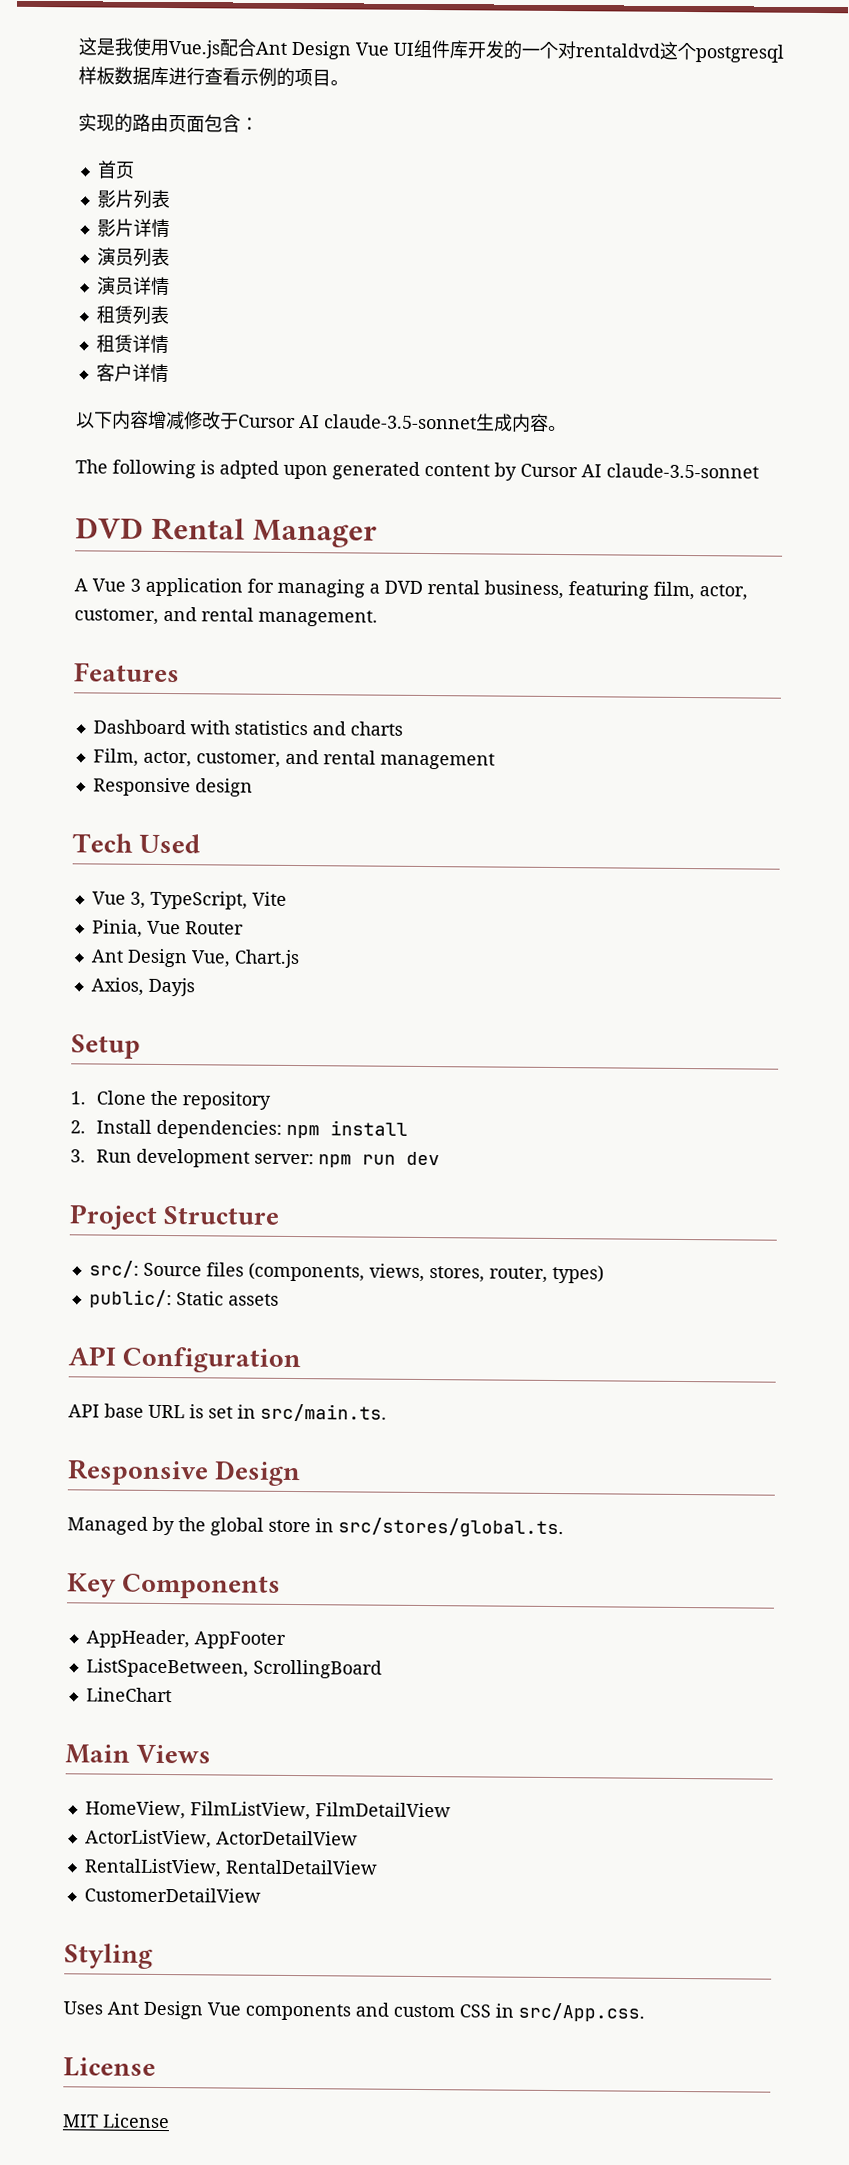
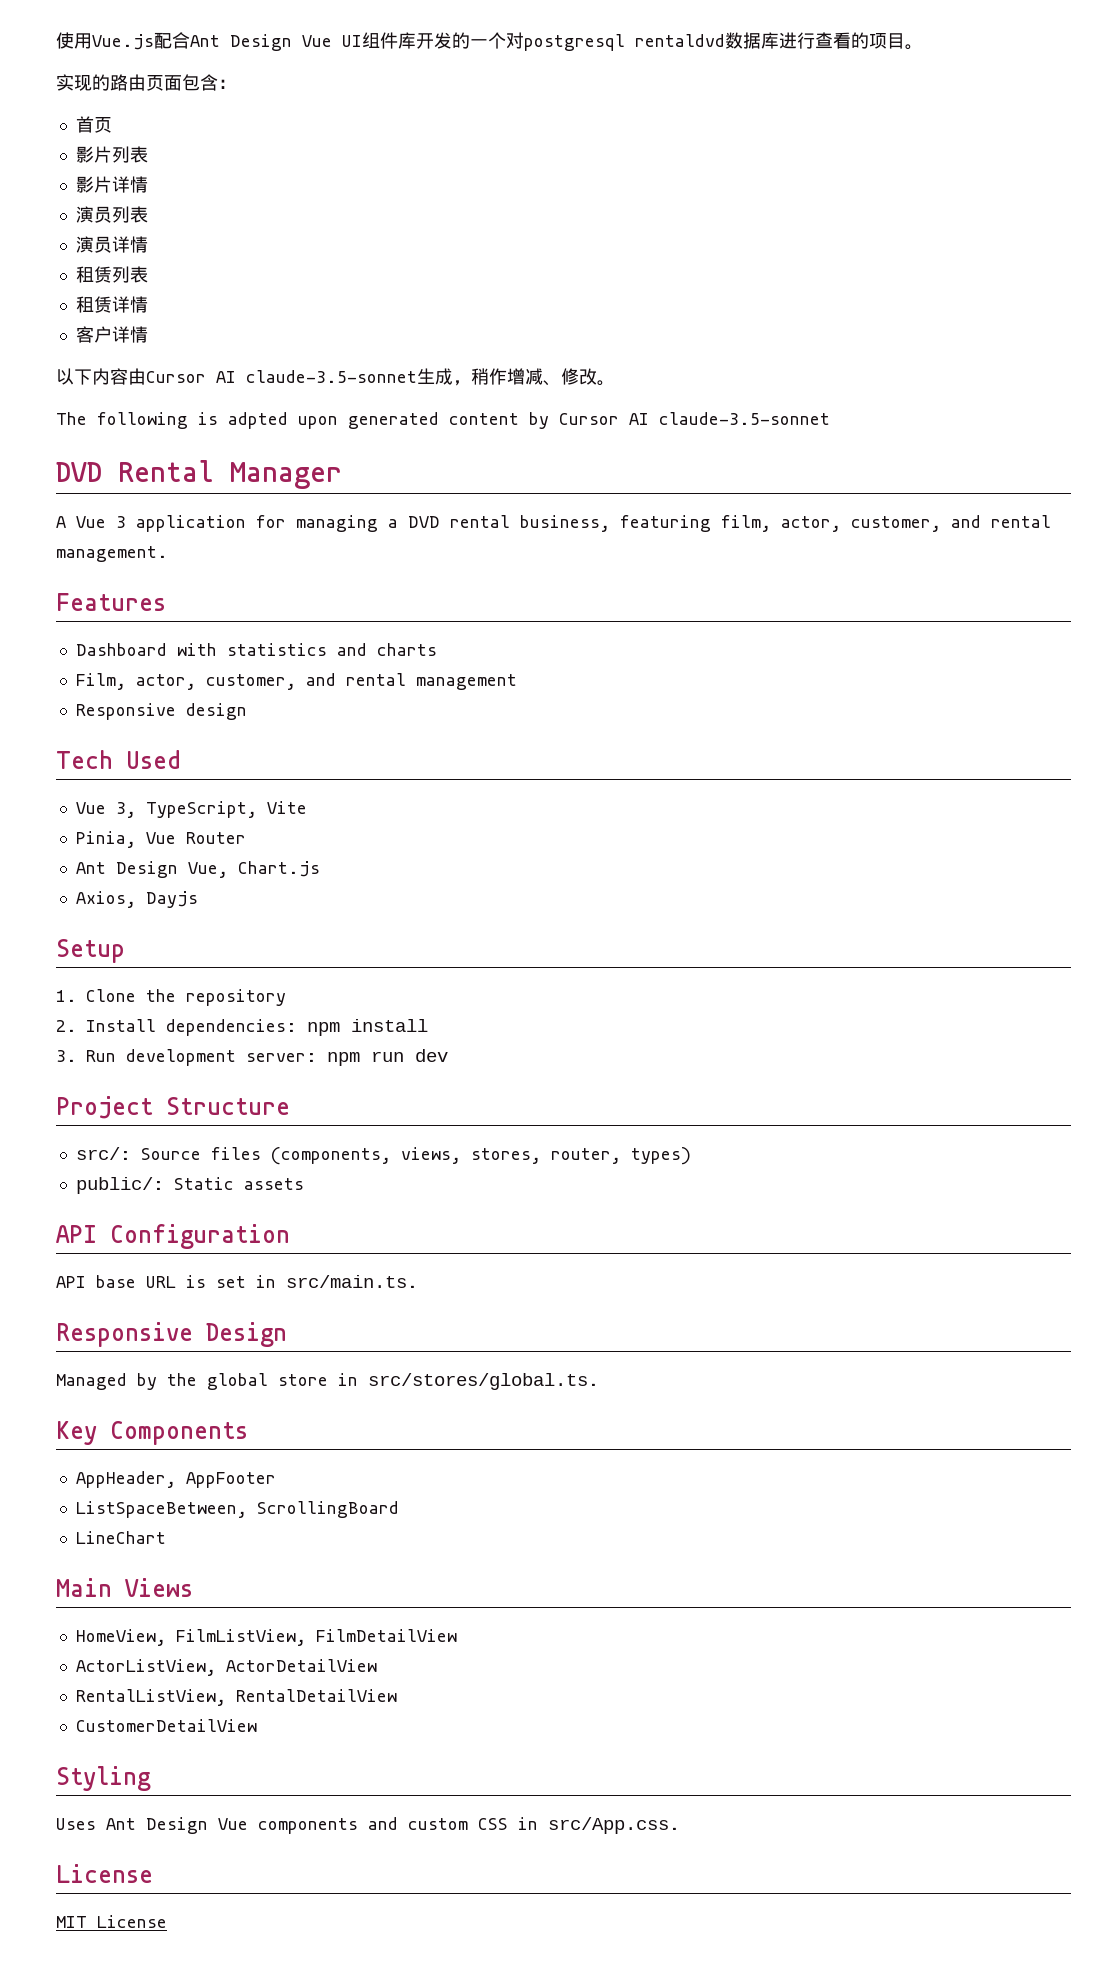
- 这是我使用Vue.js配合Ant Design Vue UI组件库开发的一个对rentaldvd这个postgresql样板数据库进行查看示例的项目。
+ 使用Vue.js配合Ant Design Vue UI组件库开发的一个对postgresql rentaldvd数据库进行查看的项目。
- 以下内容增减修改于Cursor AI claude-3.5-sonnet生成内容。
+ 以下内容由Cursor AI claude-3.5-sonnet生成，稍作增减、修改。

